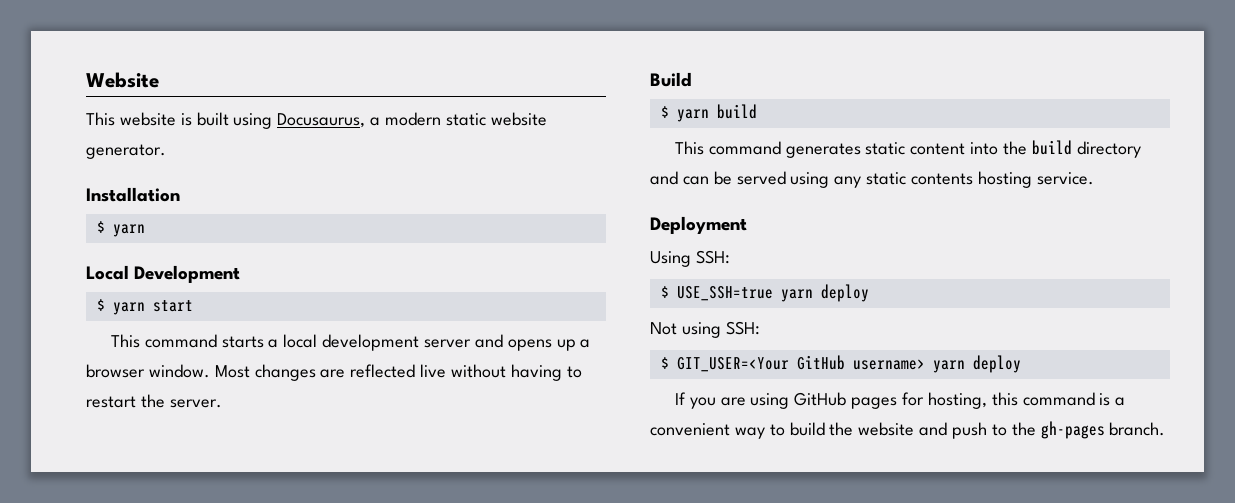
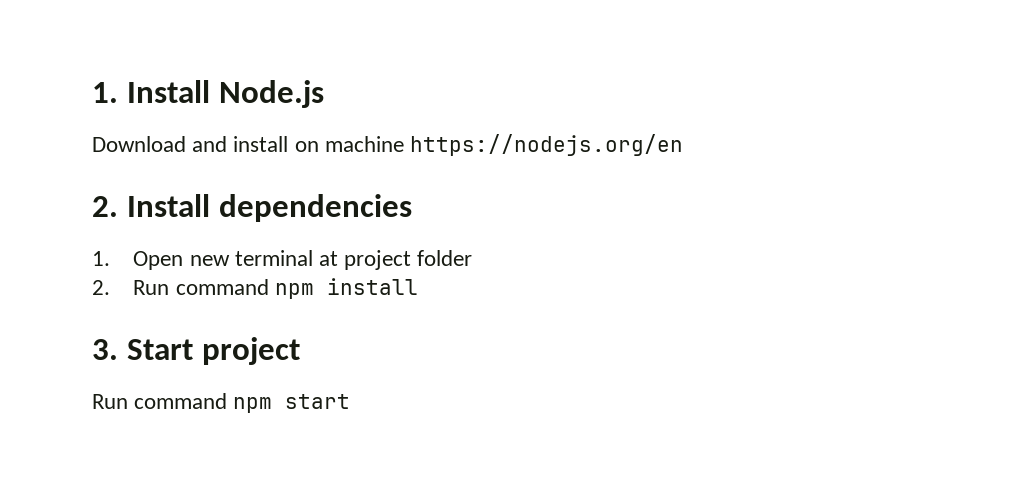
- Website
- This website is built using Docusaurus, a modern static website generator.
- Installation
- $ yarn
- Local Development
- $ yarn start
- This command starts a local development server and opens up a browser window. Most changes are reflected live without having to restart the server.
- Build
- $ yarn build
- This command generates static content into the build directory and can be served using any static contents hosting service.
- Deployment
- Using SSH:
- $ USE_SSH=true yarn deploy
- Not using SSH:
- $ GIT_USER=<Your GitHub username> yarn deploy
- If you are using GitHub pages for hosting, this command is a convenient way to build the website and push to the gh-pages branch.
+ 1. Install Node.js
+ Download and install on machine https://nodejs.org/en
+ 2. Install dependencies
+ 1. Open new terminal at project folder
+ 2. Run command npm install
+ 3. Start project
+ Run command npm start

